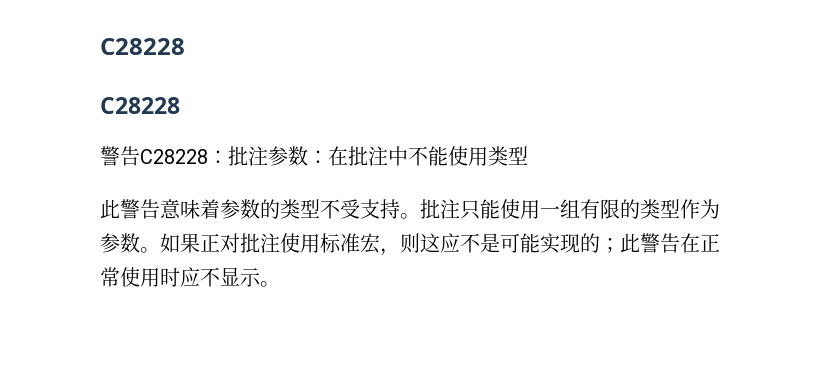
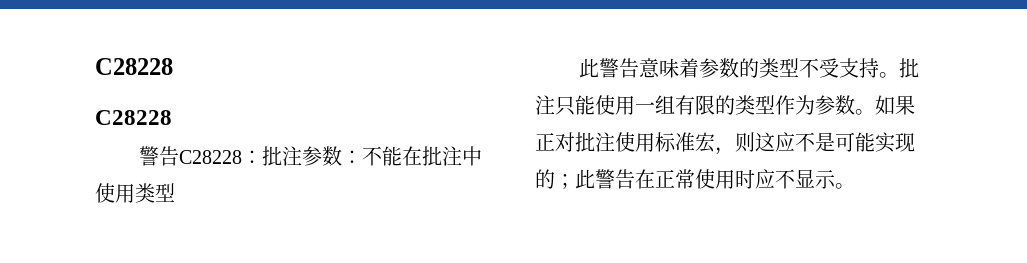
- 警告C28228：批注参数：在批注中不能使用类型
+ 警告C28228：批注参数：不能在批注中使用类型

